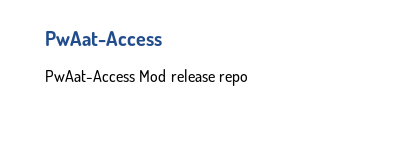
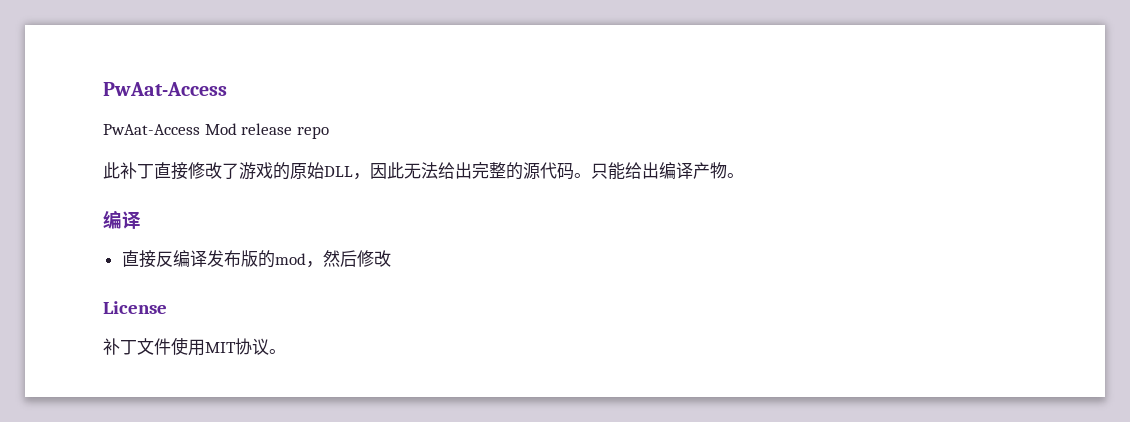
+ 此补丁直接修改了游戏的原始DLL，因此无法给出完整的源代码。只能给出编译产物。
+ 编译
+ 直接反编译发布版的mod，然后修改
+ License
+ 补丁文件使用MIT协议。

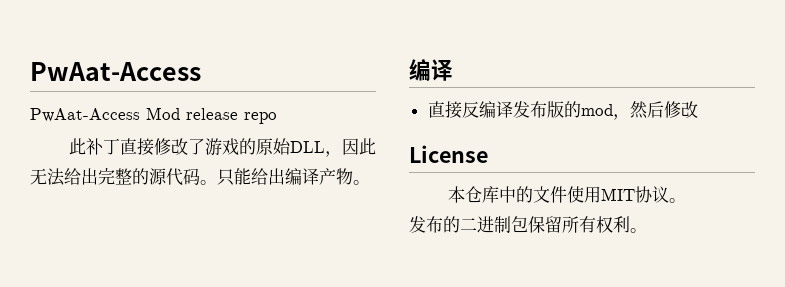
- 补丁文件使用MIT协议。
+ 本仓库中的文件使用MIT协议。
+ 发布的二进制包保留所有权利。

